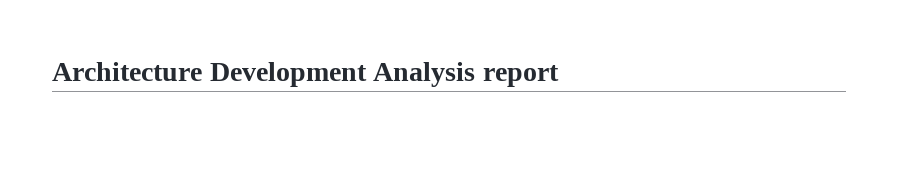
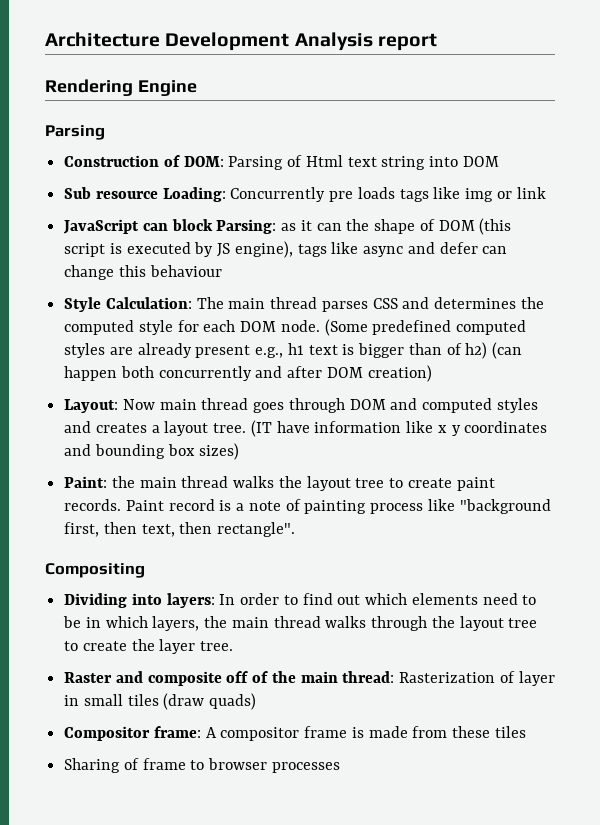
+ Rendering Engine
+ Parsing
+ Construction of DOM: Parsing of Html text string into DOM
+ Sub resource Loading: Concurrently pre loads tags like img or link
+ JavaScript can block Parsing: as it can the shape of DOM (this script is executed by JS engine), tags like async and defer can change this behaviour
+ Style Calculation: The main thread parses CSS and determines the computed style for each DOM node. (Some predefined computed styles are already present e.g., h1 text is bigger than of h2) (can happen both concurrently and after DOM creation)
+ Layout: Now main thread goes through DOM and computed styles and creates a layout tree. (IT have information like x y coordinates and bounding box sizes)
+ Paint: the main thread walks the layout tree to create paint records. Paint record is a note of painting process like "background first, then text, then rectangle".
+ Compositing
+ Dividing into layers: In order to find out which elements need to be in which layers, the main thread walks through the layout tree to create the layer tree.
+ Raster and composite off of the main thread: Rasterization of layer in small tiles (draw quads)
+ Compositor frame: A compositor frame is made from these tiles
+ Sharing of frame to browser processes

